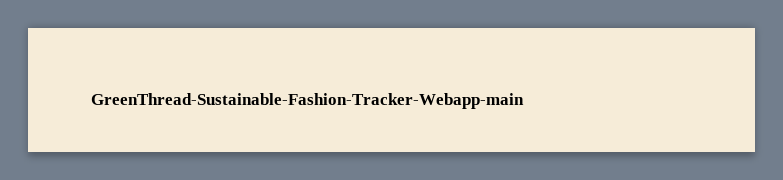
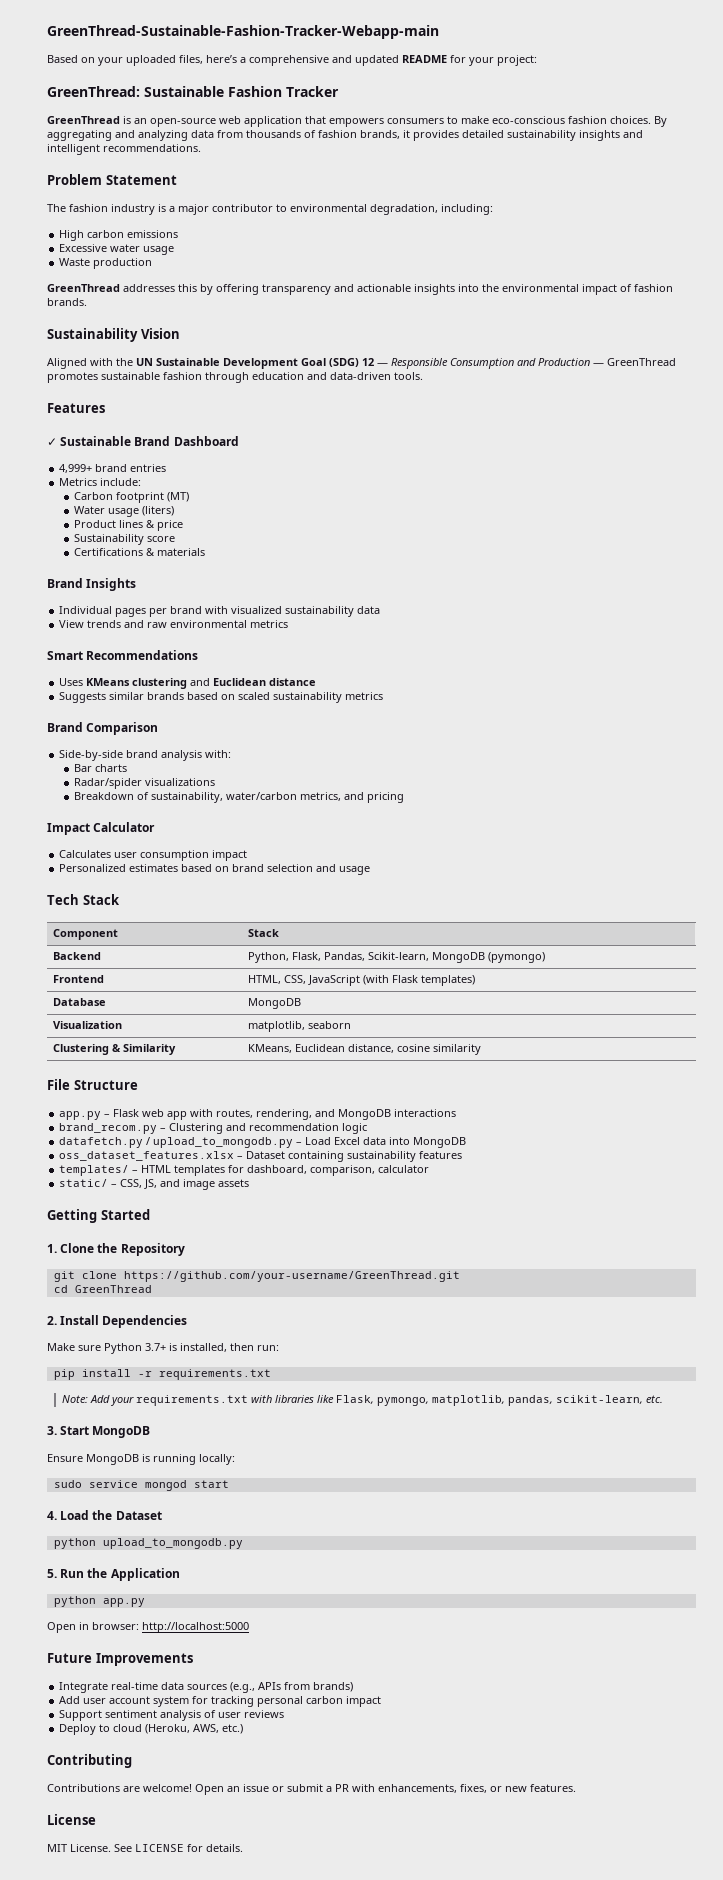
+ Based on your uploaded files, here’s a comprehensive and updated README for your project:
+ GreenThread: Sustainable Fashion Tracker
+ GreenThread is an open-source web application that empowers consumers to make eco-conscious fashion choices. By aggregating and analyzing data from thousands of fashion brands, it provides detailed sustainability insights and intelligent recommendations.
+ Problem Statement
+ The fashion industry is a major contributor to environmental degradation, including:
+ High carbon emissions
+ Excessive water usage
+ Waste production
+ GreenThread addresses this by offering transparency and actionable insights into the environmental impact of fashion brands.
+ Sustainability Vision
+ Aligned with the UN Sustainable Development Goal (SDG) 12 — Responsible Consumption and Production — GreenThread promotes sustainable fashion through education and data-driven tools.
+ Features
+ ✓ Sustainable Brand Dashboard
+ 4,999+ brand entries
+ Metrics include:
+ Carbon footprint (MT)
+ Water usage (liters)
+ Product lines & price
+ Sustainability score
+ Certifications & materials
+ Brand Insights
+ Individual pages per brand with visualized sustainability data
+ View trends and raw environmental metrics
+ Smart Recommendations
+ Uses KMeans clustering and Euclidean distance
+ Suggests similar brands based on scaled sustainability metrics
+ Brand Comparison
+ Side-by-side brand analysis with:
+ Bar charts
+ Radar/spider visualizations
+ Breakdown of sustainability, water/carbon metrics, and pricing
+ Impact Calculator
+ Calculates user consumption impact
+ Personalized estimates based on brand selection and usage
+ Tech Stack
+ Component | Stack
+ Backend | Python, Flask, Pandas, Scikit-learn, MongoDB (pymongo)
+ Frontend | HTML, CSS, JavaScript (with Flask templates)
+ Database | MongoDB
+ Visualization | matplotlib, seaborn
+ Clustering & Similarity | KMeans, Euclidean distance, cosine similarity
+ File Structure
+ app.py – Flask web app with routes, rendering, and MongoDB interactions
+ brand_recom.py – Clustering and recommendation logic
+ datafetch.py / upload_to_mongodb.py – Load Excel data into MongoDB
+ oss_dataset_features.xlsx – Dataset containing sustainability features
+ templates/ – HTML templates for dashboard, comparison, calculator
+ static/ – CSS, JS, and image assets
+ Getting Started
+ 1. Clone the Repository
+ git clone https://github.com/your-username/GreenThread.git
+ cd GreenThread
+ 2. Install Dependencies
+ Make sure Python 3.7+ is installed, then run:
+ pip install -r requirements.txt
+ Note: Add your requirements.txt with libraries like Flask, pymongo, matplotlib, pandas, scikit-learn, etc.
+ 3. Start MongoDB
+ Ensure MongoDB is running locally:
+ sudo service mongod start
+ 4. Load the Dataset
+ python upload_to_mongodb.py
+ 5. Run the Application
+ python app.py
+ Open in browser: http://localhost:5000
+ Future Improvements
+ Integrate real-time data sources (e.g., APIs from brands)
+ Add user account system for tracking personal carbon impact
+ Support sentiment analysis of user reviews
+ Deploy to cloud (Heroku, AWS, etc.)
+ Contributing
+ Contributions are welcome! Open an issue or submit a PR with enhancements, fixes, or new features.
+ License
+ MIT License. See LICENSE for details.

